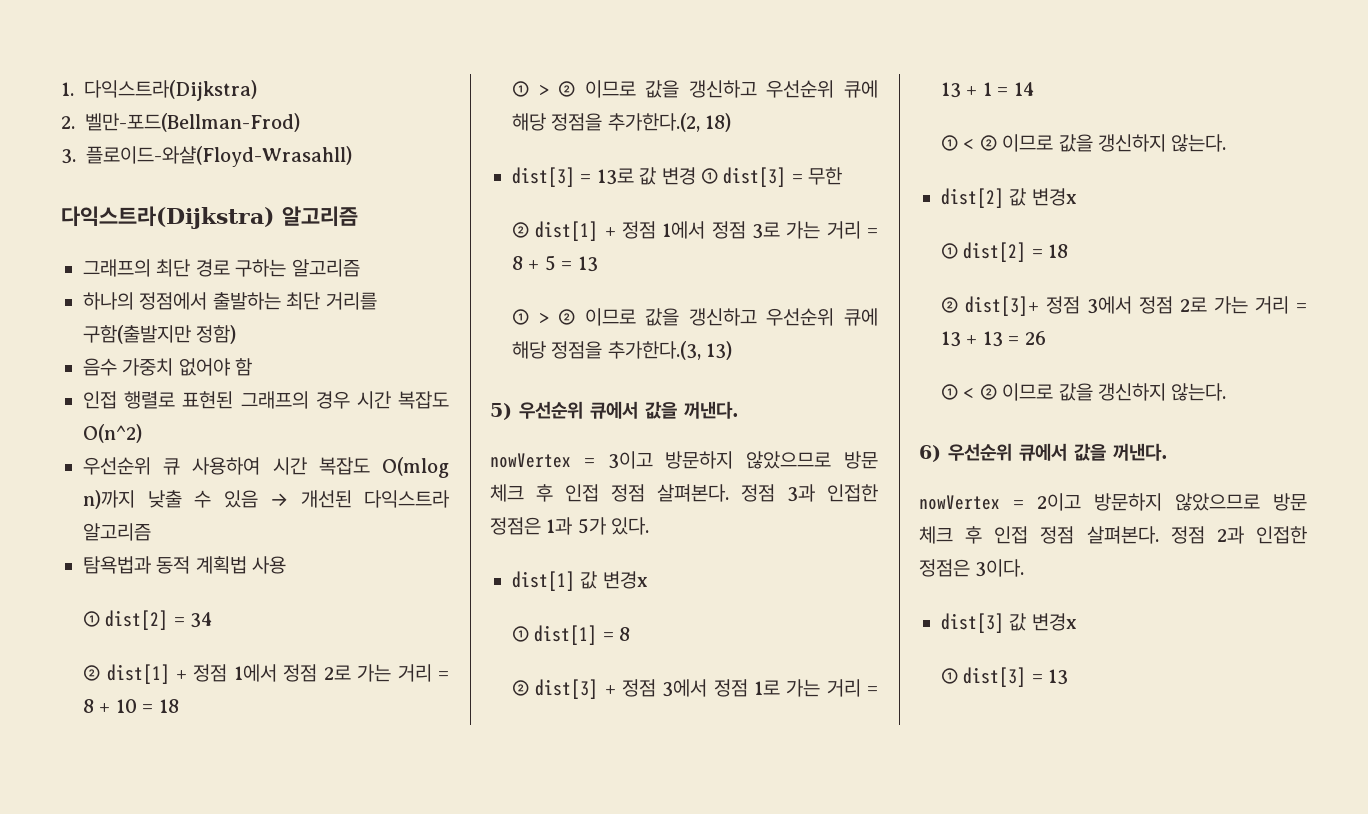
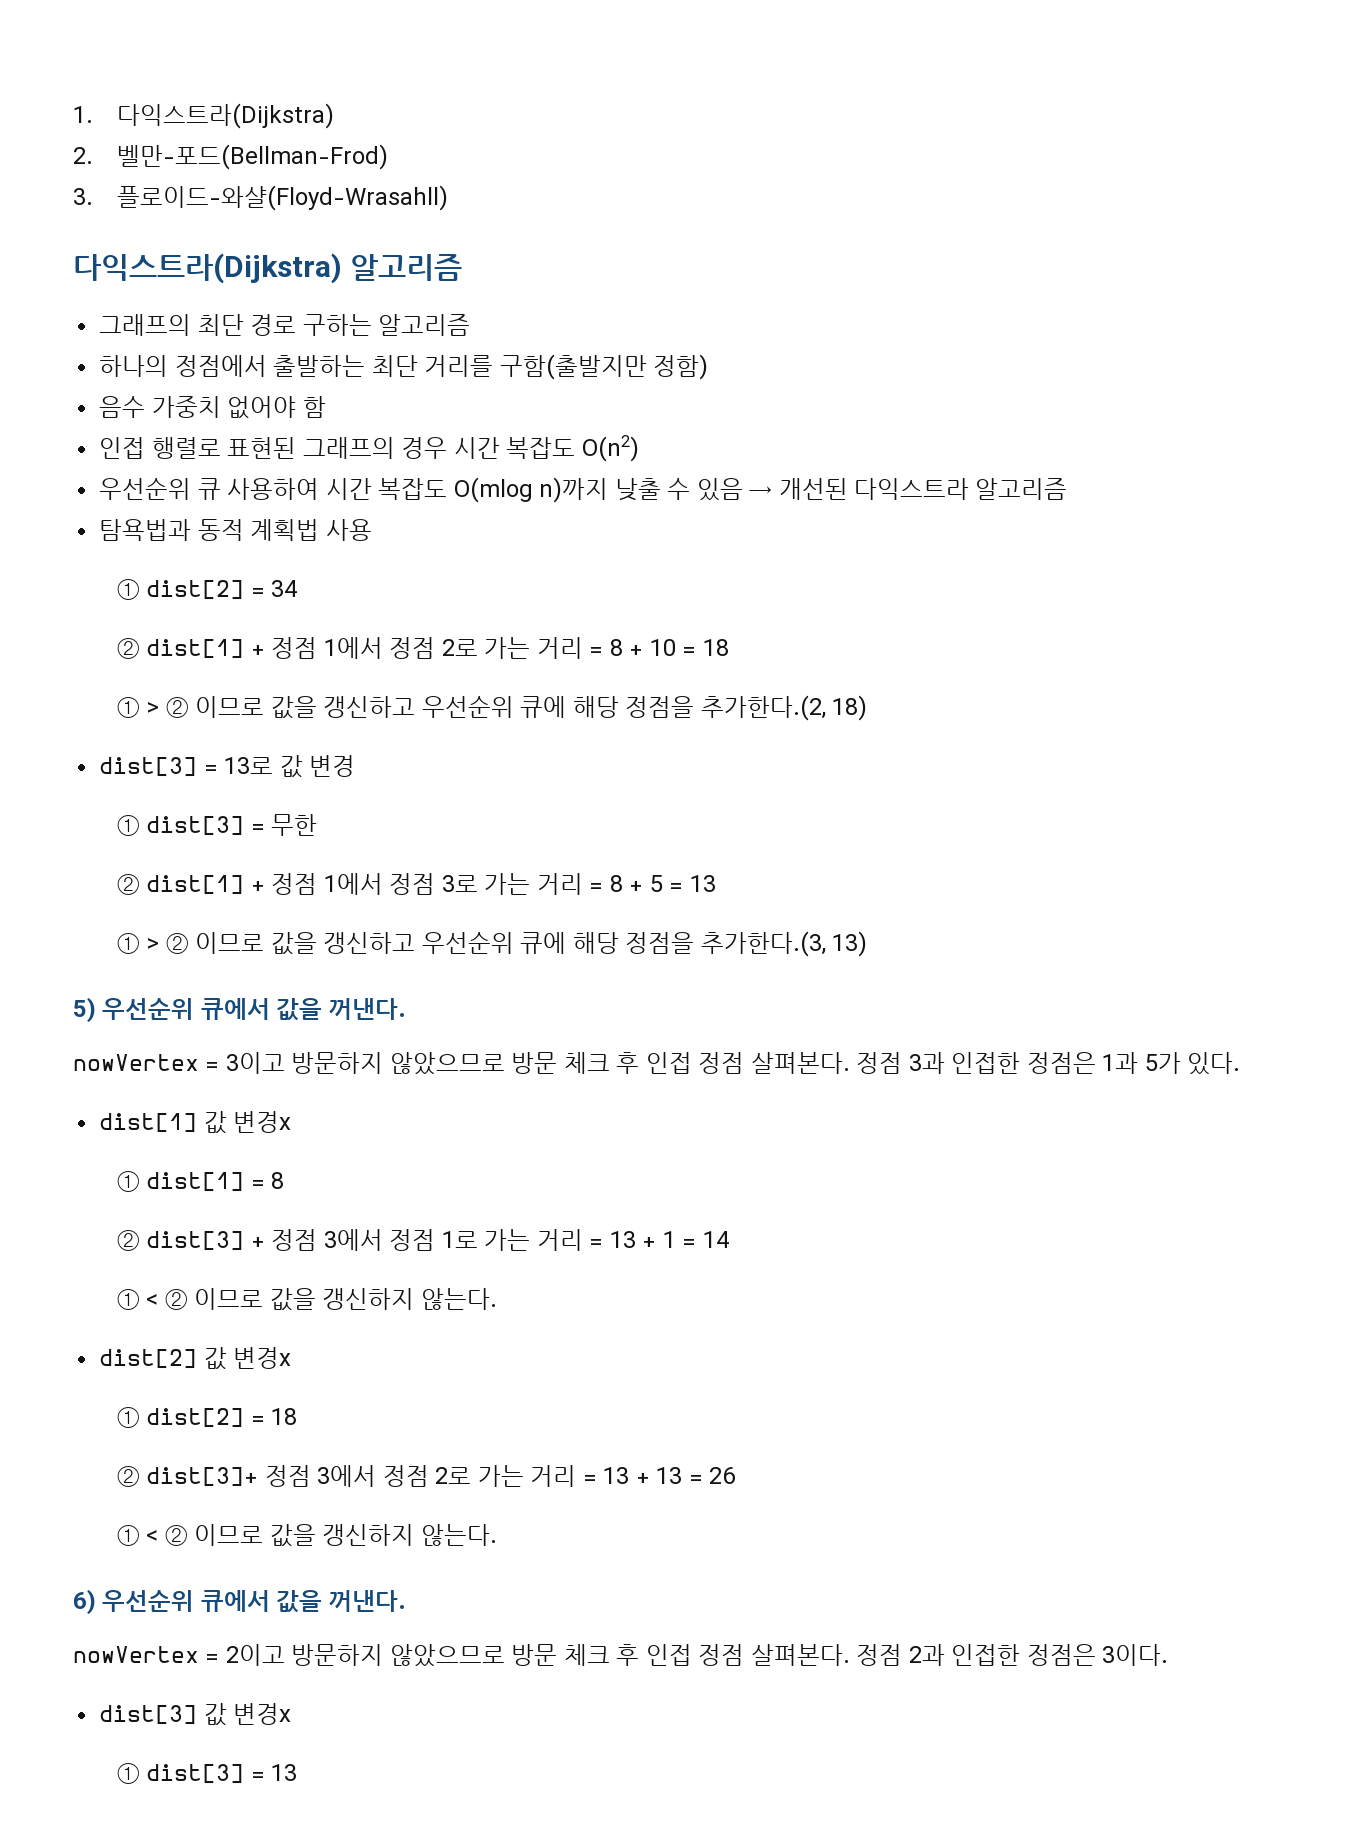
- 인접 행렬로 표현된 그래프의 경우 시간 복잡도 O(n^2)
+ 인접 행렬로 표현된 그래프의 경우 시간 복잡도 O(n2)
- dist[3] = 13로 값 변경 ① dist[3] = 무한
+ dist[3] = 13로 값 변경
+ ① dist[3] = 무한

